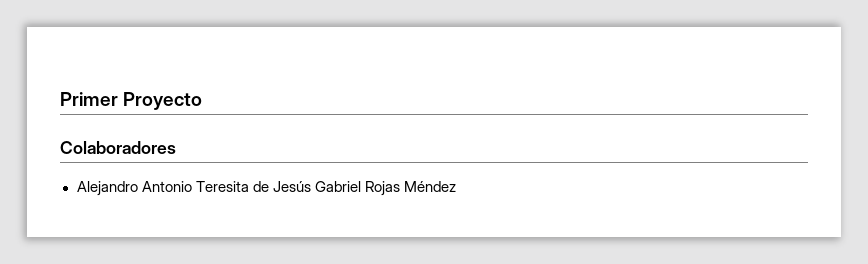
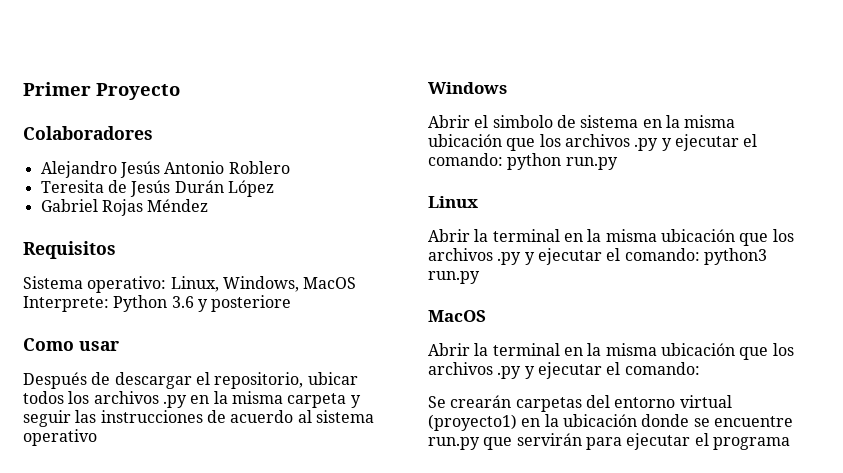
- Alejandro Antonio Teresita de Jesús Gabriel Rojas Méndez
+ Alejandro Jesús Antonio Roblero
+ Teresita de Jesús Durán López
+ Gabriel Rojas Méndez
+ Requisitos
+ Sistema operativo: Linux, Windows, MacOS Interprete: Python 3.6 y posteriore
+ Como usar
+ Después de descargar el repositorio, ubicar todos los archivos .py en la misma carpeta y seguir las instrucciones de acuerdo al sistema operativo
+ Windows
+ Abrir el simbolo de sistema en la misma ubicación que los archivos .py y ejecutar el comando: python run.py
+ Linux
+ Abrir la terminal en la misma ubicación que los archivos .py y ejecutar el comando: python3 run.py
+ MacOS
+ Abrir la terminal en la misma ubicación que los archivos .py y ejecutar el comando:
+ Se crearán carpetas del entorno virtual (proyecto1) en la ubicación donde se encuentre run.py que servirán para ejecutar el programa

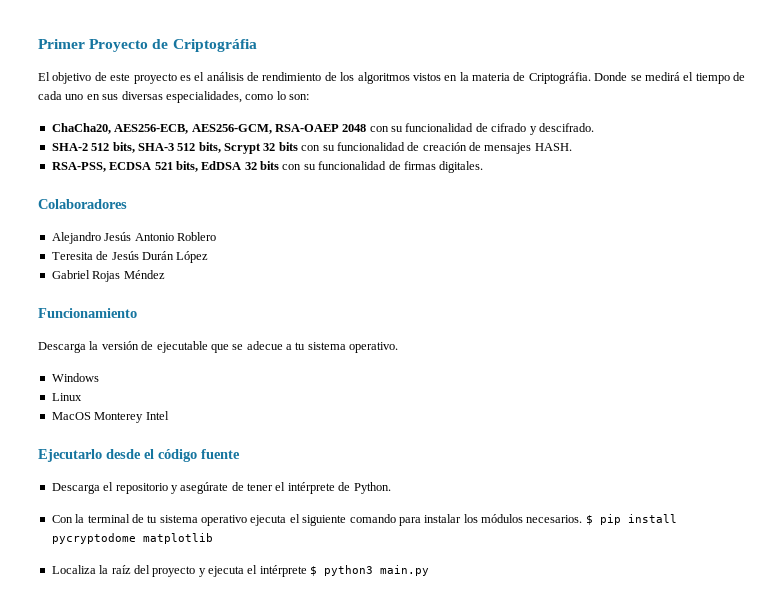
- Primer Proyecto
+ Primer Proyecto de Criptográfia
+ El objetivo de este proyecto es el análisis de rendimiento de los algoritmos vistos en la materia de Criptográfia. Donde se medirá el tiempo de cada uno en sus diversas especialidades, como lo son:
+ ChaCha20, AES256-ECB, AES256-GCM, RSA-OAEP 2048 con su funcionalidad de cifrado y descifrado.
+ SHA-2 512 bits, SHA-3 512 bits, Scrypt 32 bits con su funcionalidad de creación de mensajes HASH.
+ RSA-PSS, ECDSA 521 bits, EdDSA 32 bits con su funcionalidad de firmas digitales.
- Requisitos
- Sistema operativo: Linux, Windows, MacOS Interprete: Python 3.6 y posteriore
- Como usar
- Después de descargar el repositorio, ubicar todos los archivos .py en la misma carpeta y seguir las instrucciones de acuerdo al sistema operativo
+ Funcionamiento
+ Descarga la versión de ejecutable que se adecue a tu sistema operativo.
  Windows
- Abrir el simbolo de sistema en la misma ubicación que los archivos .py y ejecutar el comando: python run.py
  Linux
- Abrir la terminal en la misma ubicación que los archivos .py y ejecutar el comando: python3 run.py
- MacOS
- Abrir la terminal en la misma ubicación que los archivos .py y ejecutar el comando:
- Se crearán carpetas del entorno virtual (proyecto1) en la ubicación donde se encuentre run.py que servirán para ejecutar el programa
+ MacOS Monterey Intel
+ Ejecutarlo desde el código fuente
+ Descarga el repositorio y asegúrate de tener el intérprete de Python.
+ Con la terminal de tu sistema operativo ejecuta el siguiente comando para instalar los módulos necesarios. $ pip install pycryptodome matplotlib
+ Localiza la raíz del proyecto y ejecuta el intérprete $ python3 main.py

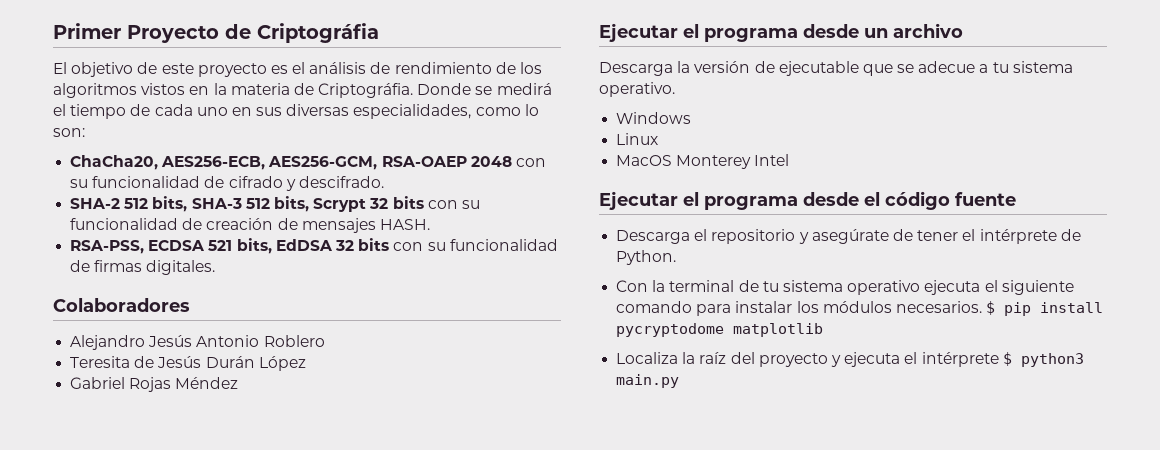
- Funcionamiento
+ Ejecutar el programa desde un archivo
- Ejecutarlo desde el código fuente
+ Ejecutar el programa desde el código fuente

